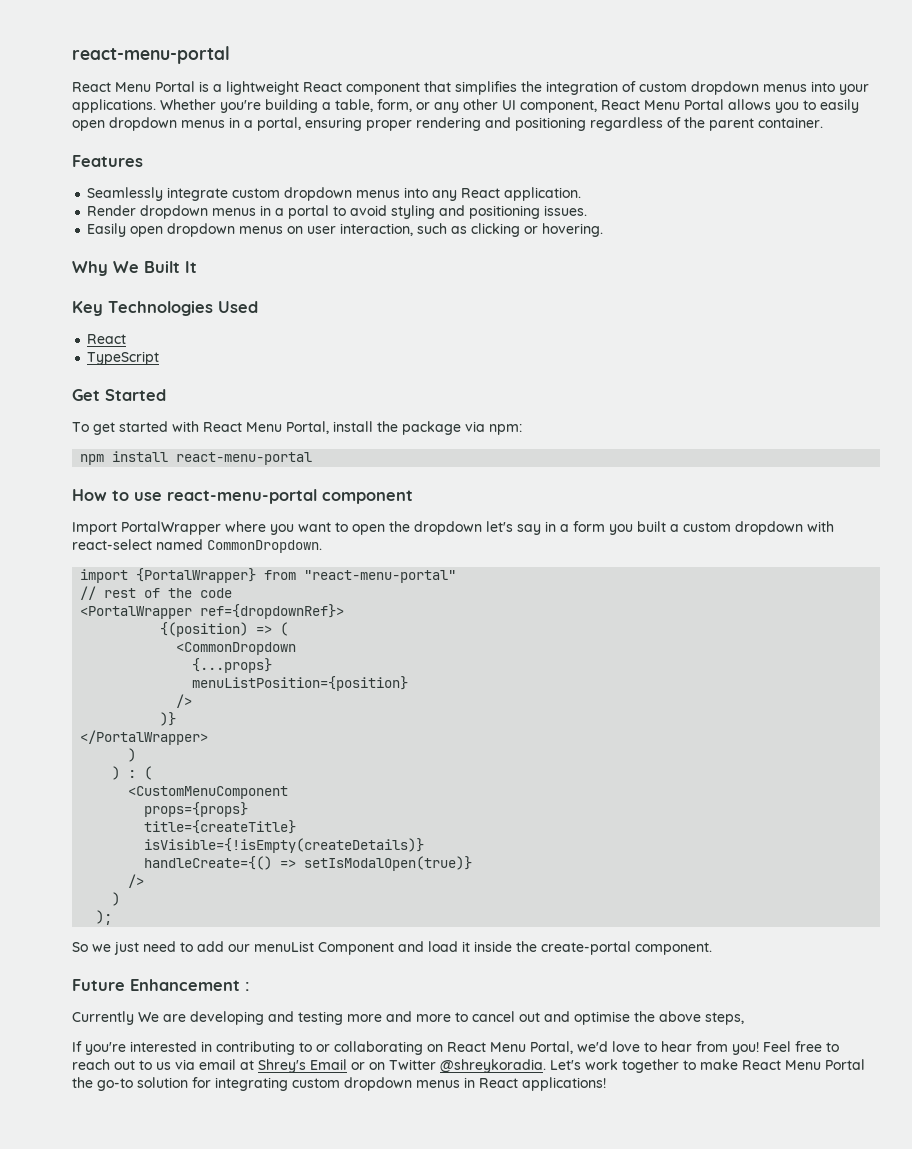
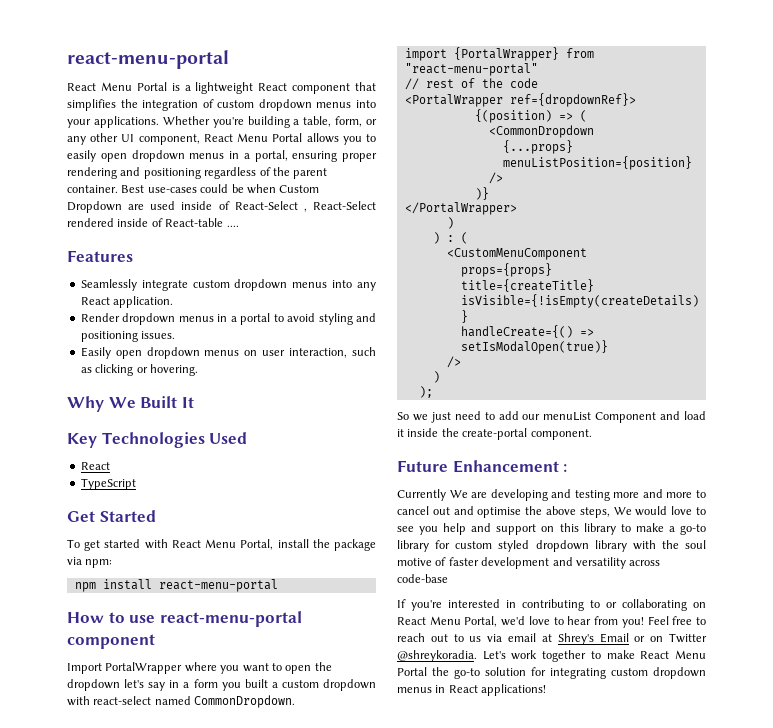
+ Best use-cases could be when Custom Dropdown are used inside of React-Select , React-Select rendered inside of React-table ....
- Currently We are developing and testing more and more to cancel out and optimise the above steps,
+ Currently We are developing and testing more and more to cancel out and optimise the above steps, We would love to see you help and support on this library to make a go-to library for custom styled dropdown library with the soul motive of faster development and versatility across code-base

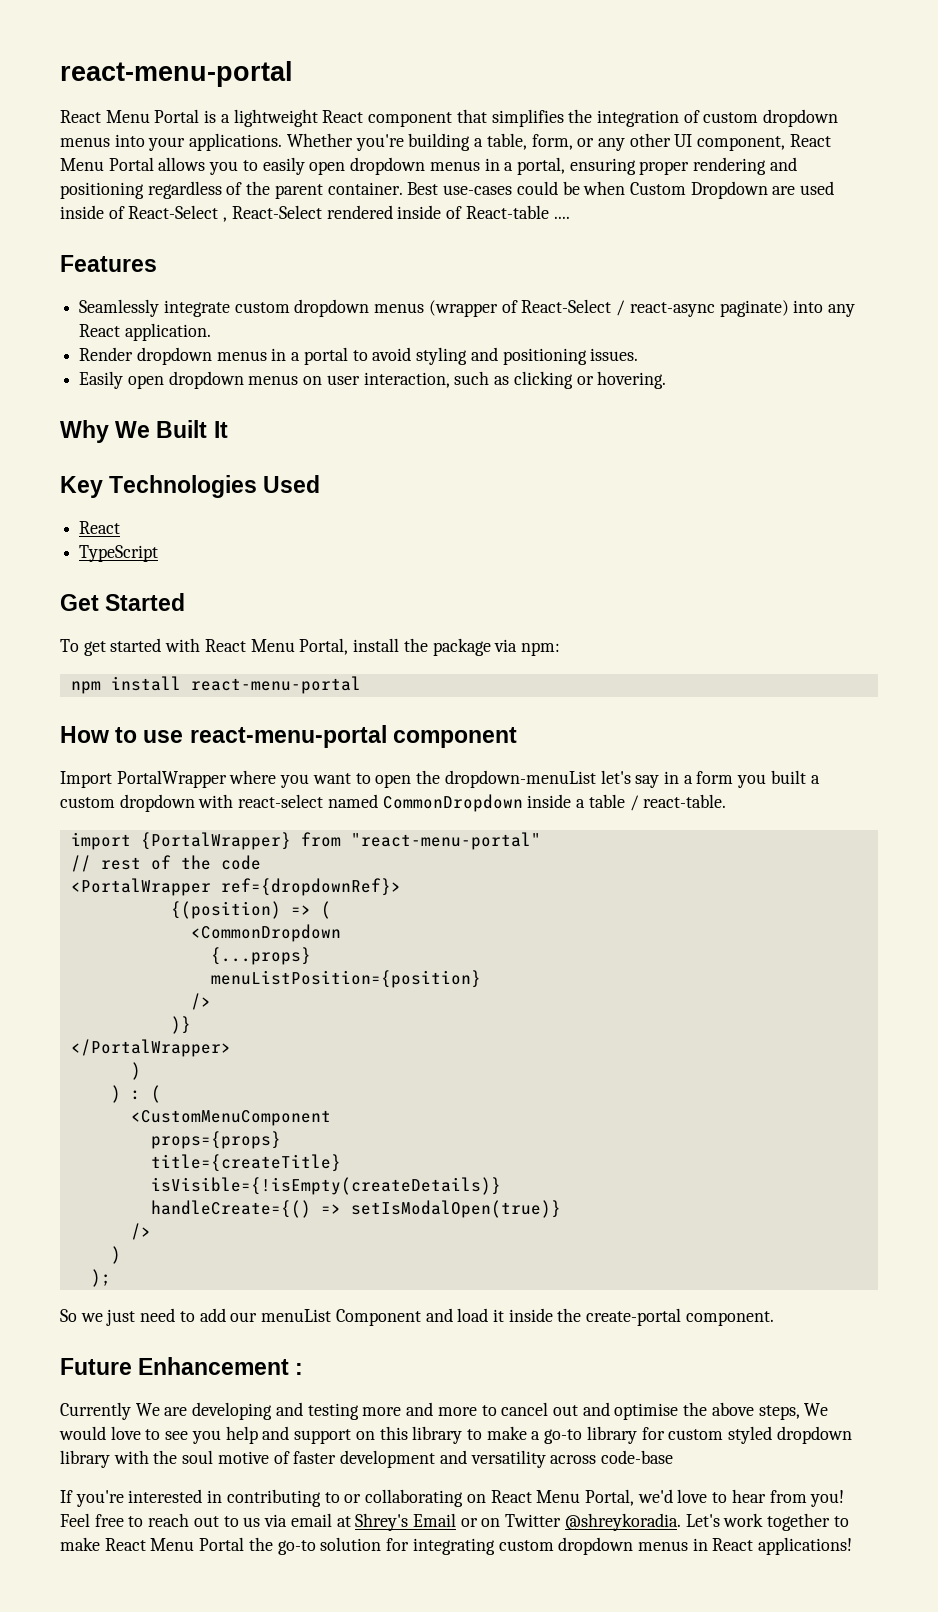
- Seamlessly integrate custom dropdown menus into any React application.
+ Seamlessly integrate custom dropdown menus (wrapper of React-Select / react-async paginate) into any React application.
- Import PortalWrapper where you want to open the dropdown let's say in a form you built a custom dropdown with react-select named CommonDropdown.
+ Import PortalWrapper where you want to open the dropdown-menuList let's say in a form you built a custom dropdown with react-select named CommonDropdown inside a table / react-table.

